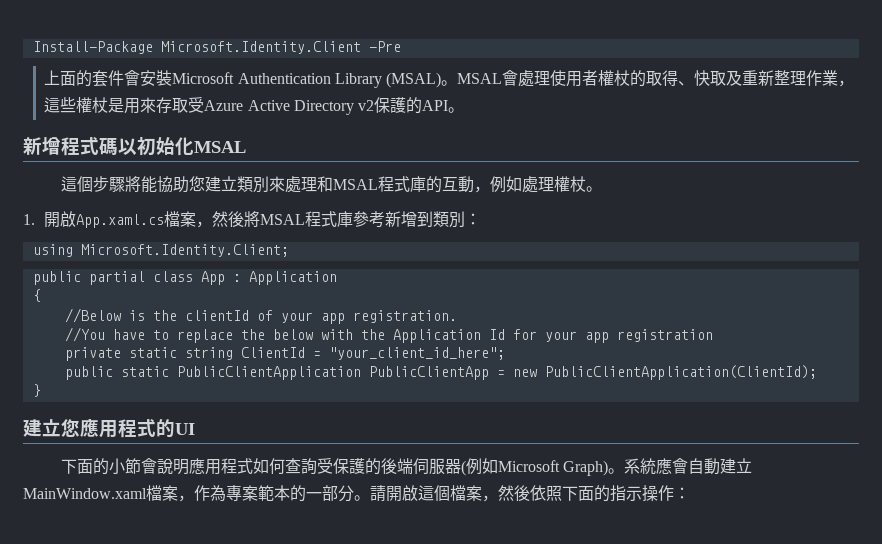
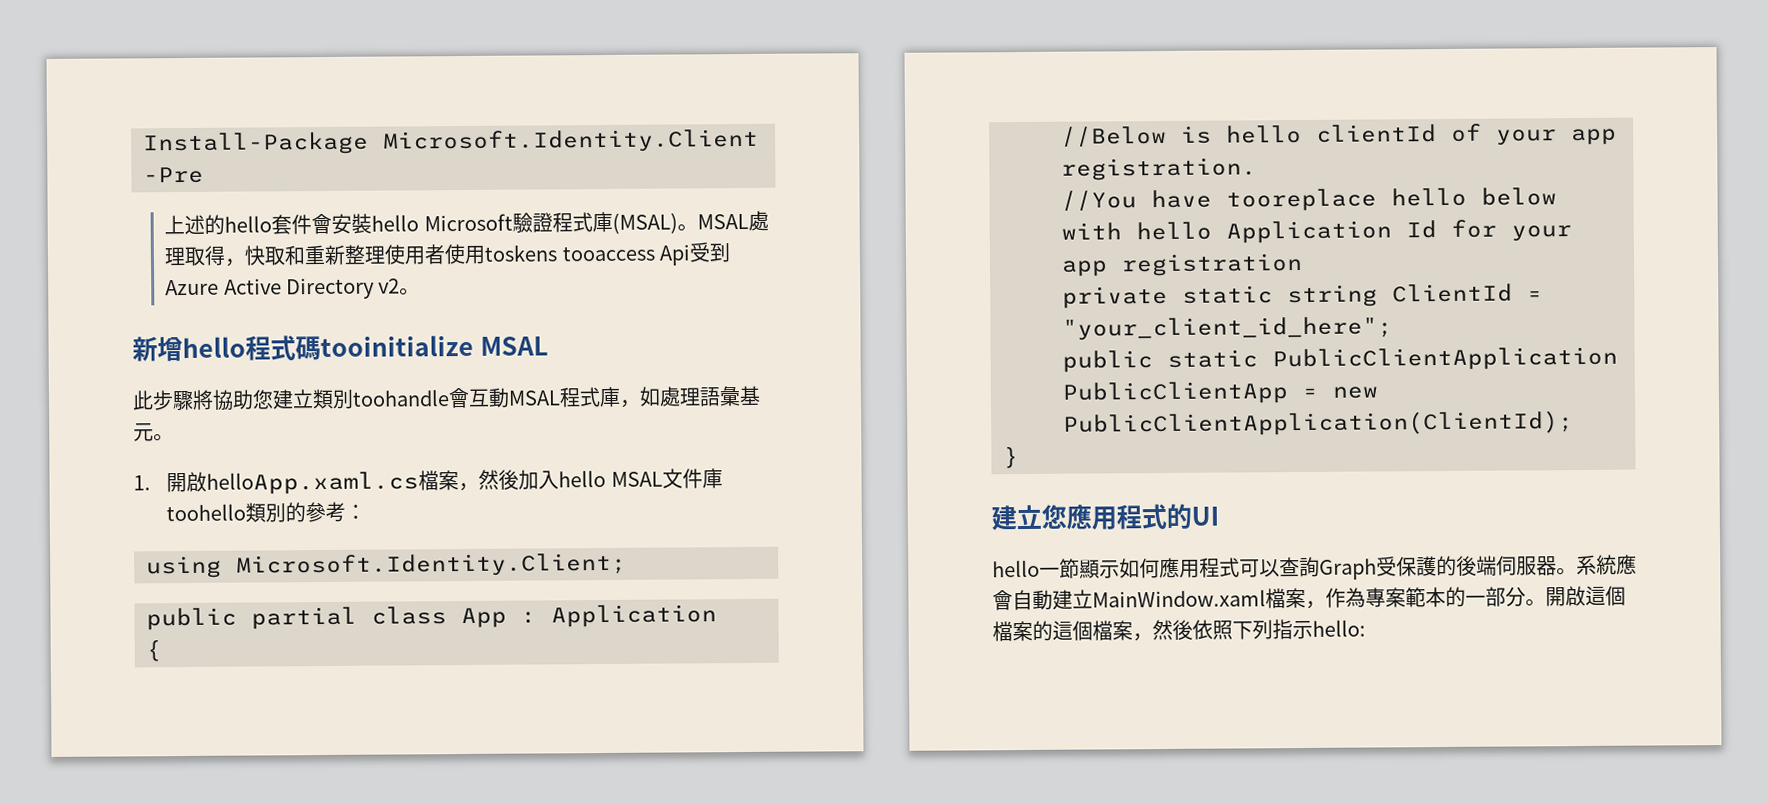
- 上面的套件會安裝Microsoft Authentication Library (MSAL)。MSAL會處理使用者權杖的取得、快取及重新整理作業，這些權杖是用來存取受Azure Active Directory v2保護的API。
+ 上述的hello套件會安裝hello Microsoft驗證程式庫(MSAL)。MSAL處理取得，快取和重新整理使用者使用toskens tooaccess Api受到Azure Active Directory v2。
- 新增程式碼以初始化MSAL
- 這個步驟將能協助您建立類別來處理和MSAL程式庫的互動，例如處理權杖。
+ 新增hello程式碼tooinitialize MSAL
+ 此步驟將協助您建立類別toohandle會互動MSAL程式庫，如處理語彙基元。
- 1.開啟App.xaml.cs檔案，然後將MSAL程式庫參考新增到類別：
+ 1.開啟helloApp.xaml.cs檔案，然後加入hello MSAL文件庫toohello類別的參考：
- //Below is the clientId of your app registration.
+ //Below is hello clientId of your app registration.
- //You have to replace the below with the Application Id for your app registration
+ //You have tooreplace hello below with hello Application Id for your app registration
- 下面的小節會說明應用程式如何查詢受保護的後端伺服器(例如Microsoft Graph)。
+ hello一節顯示如何應用程式可以查詢Graph受保護的後端伺服器。
- 請開啟這個檔案，然後依照下面的指示操作：
+ 開啟這個檔案的這個檔案，然後依照下列指示hello:

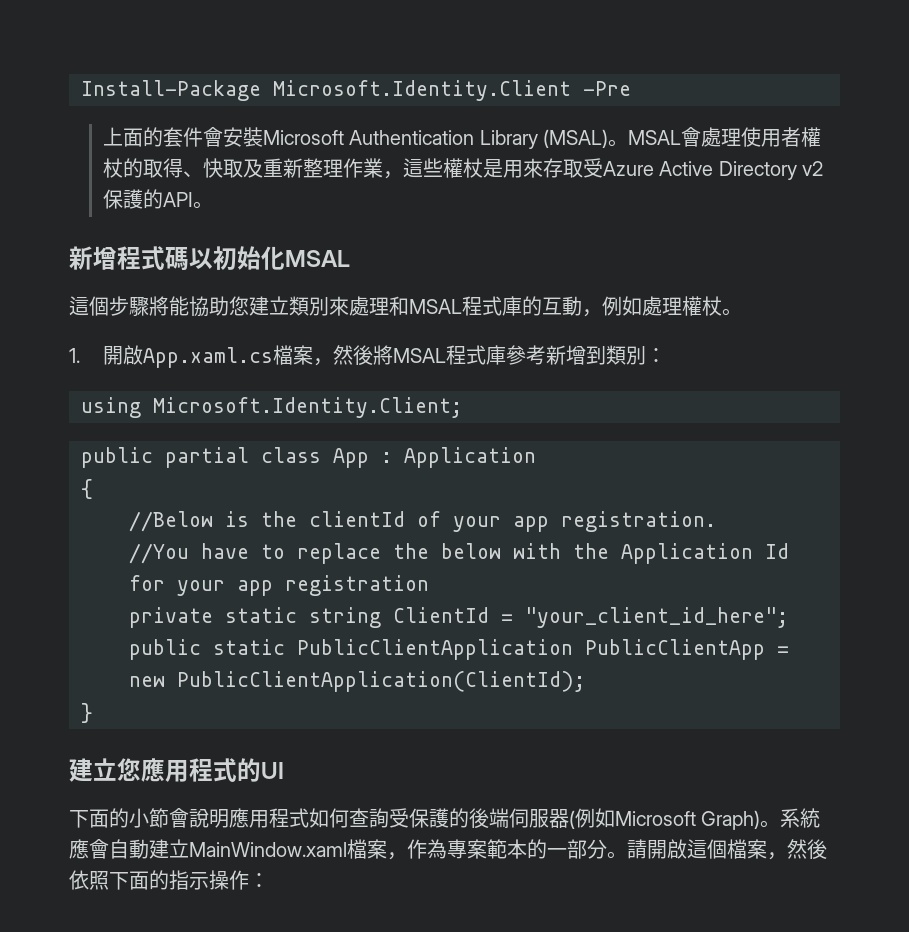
- 上述的hello套件會安裝hello Microsoft驗證程式庫(MSAL)。MSAL處理取得，快取和重新整理使用者使用toskens tooaccess Api受到Azure Active Directory v2。
+ 上面的套件會安裝Microsoft Authentication Library (MSAL)。MSAL會處理使用者權杖的取得、快取及重新整理作業，這些權杖是用來存取受Azure Active Directory v2保護的API。
- 新增hello程式碼tooinitialize MSAL
- 此步驟將協助您建立類別toohandle會互動MSAL程式庫，如處理語彙基元。
+ 新增程式碼以初始化MSAL
+ 這個步驟將能協助您建立類別來處理和MSAL程式庫的互動，例如處理權杖。
- 1.開啟helloApp.xaml.cs檔案，然後加入hello MSAL文件庫toohello類別的參考：
+ 1.開啟App.xaml.cs檔案，然後將MSAL程式庫參考新增到類別：
- //Below is hello clientId of your app registration.
+ //Below is the clientId of your app registration.
- //You have tooreplace hello below with hello Application Id for your app registration
+ //You have to replace the below with the Application Id for your app registration
- hello一節顯示如何應用程式可以查詢Graph受保護的後端伺服器。
+ 下面的小節會說明應用程式如何查詢受保護的後端伺服器(例如Microsoft Graph)。
- 開啟這個檔案的這個檔案，然後依照下列指示hello:
+ 請開啟這個檔案，然後依照下面的指示操作：

